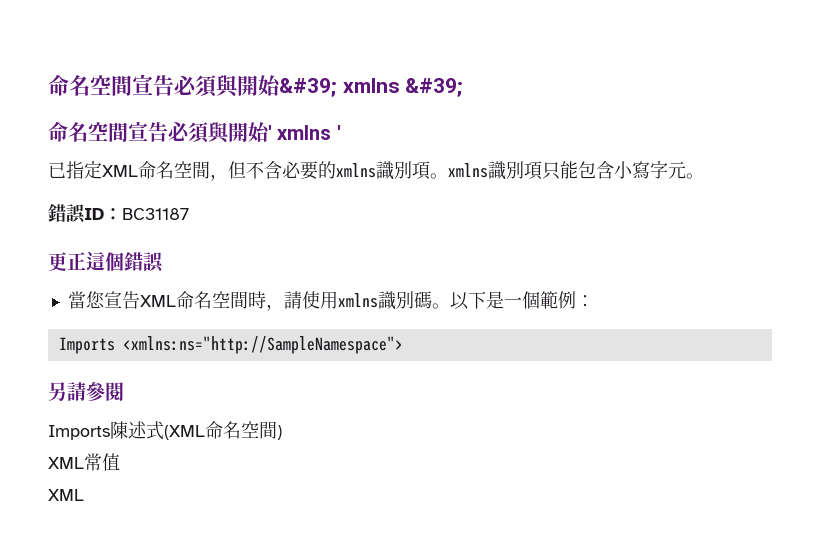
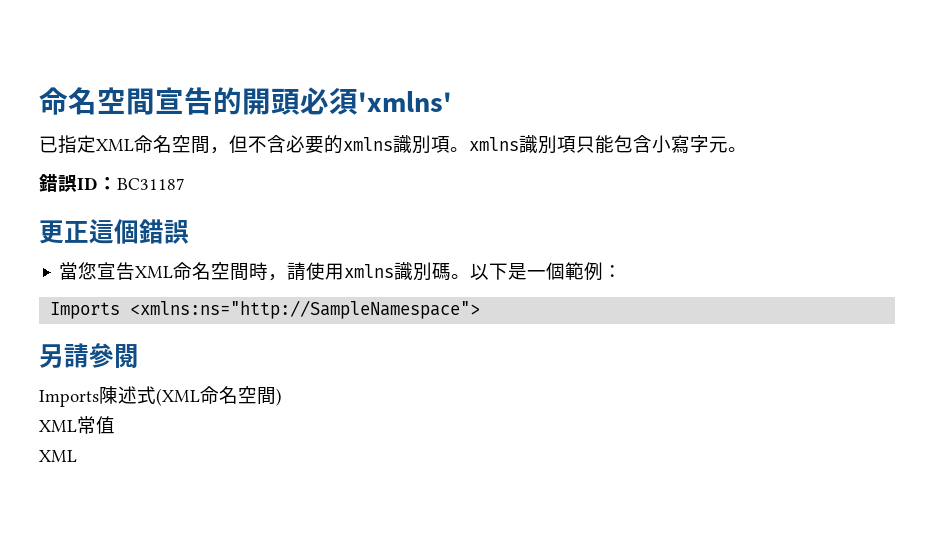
- 命名空間宣告必須與開始&#39; xmlns &#39;
- 命名空間宣告必須與開始' xmlns '
+ 命名空間宣告的開頭必須'xmlns'

